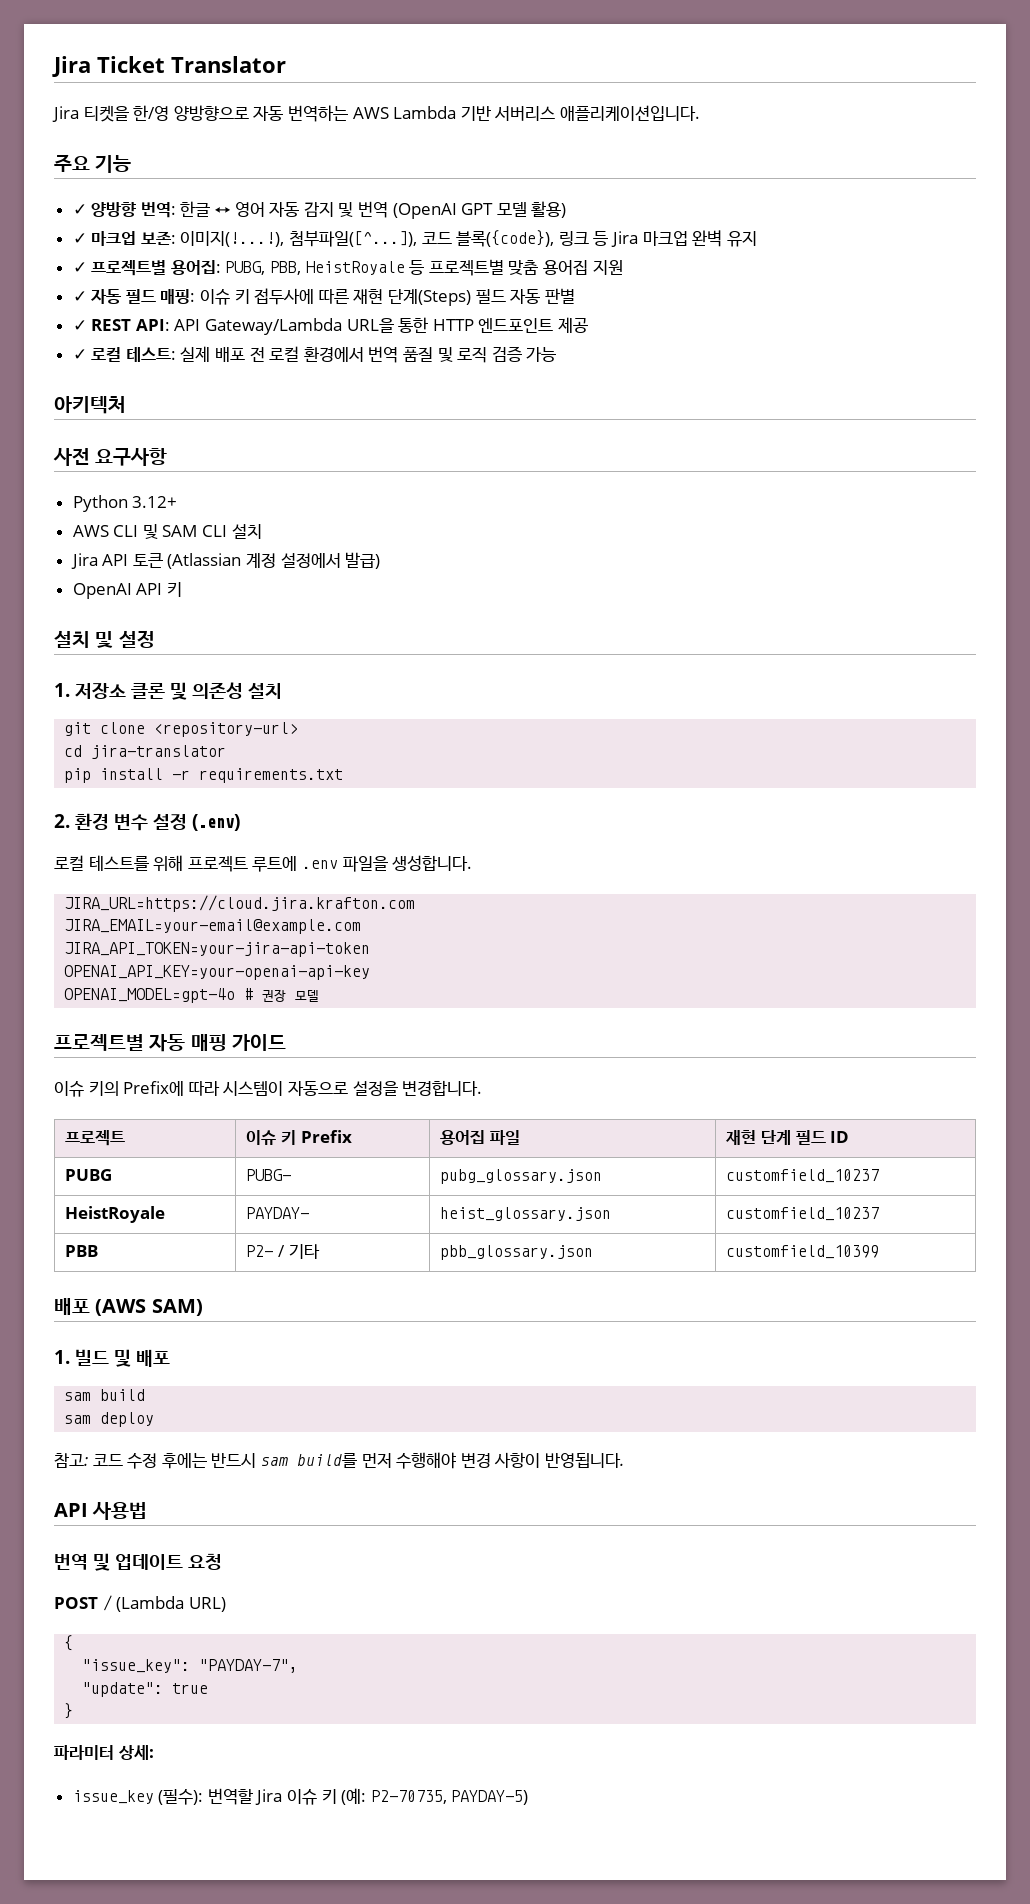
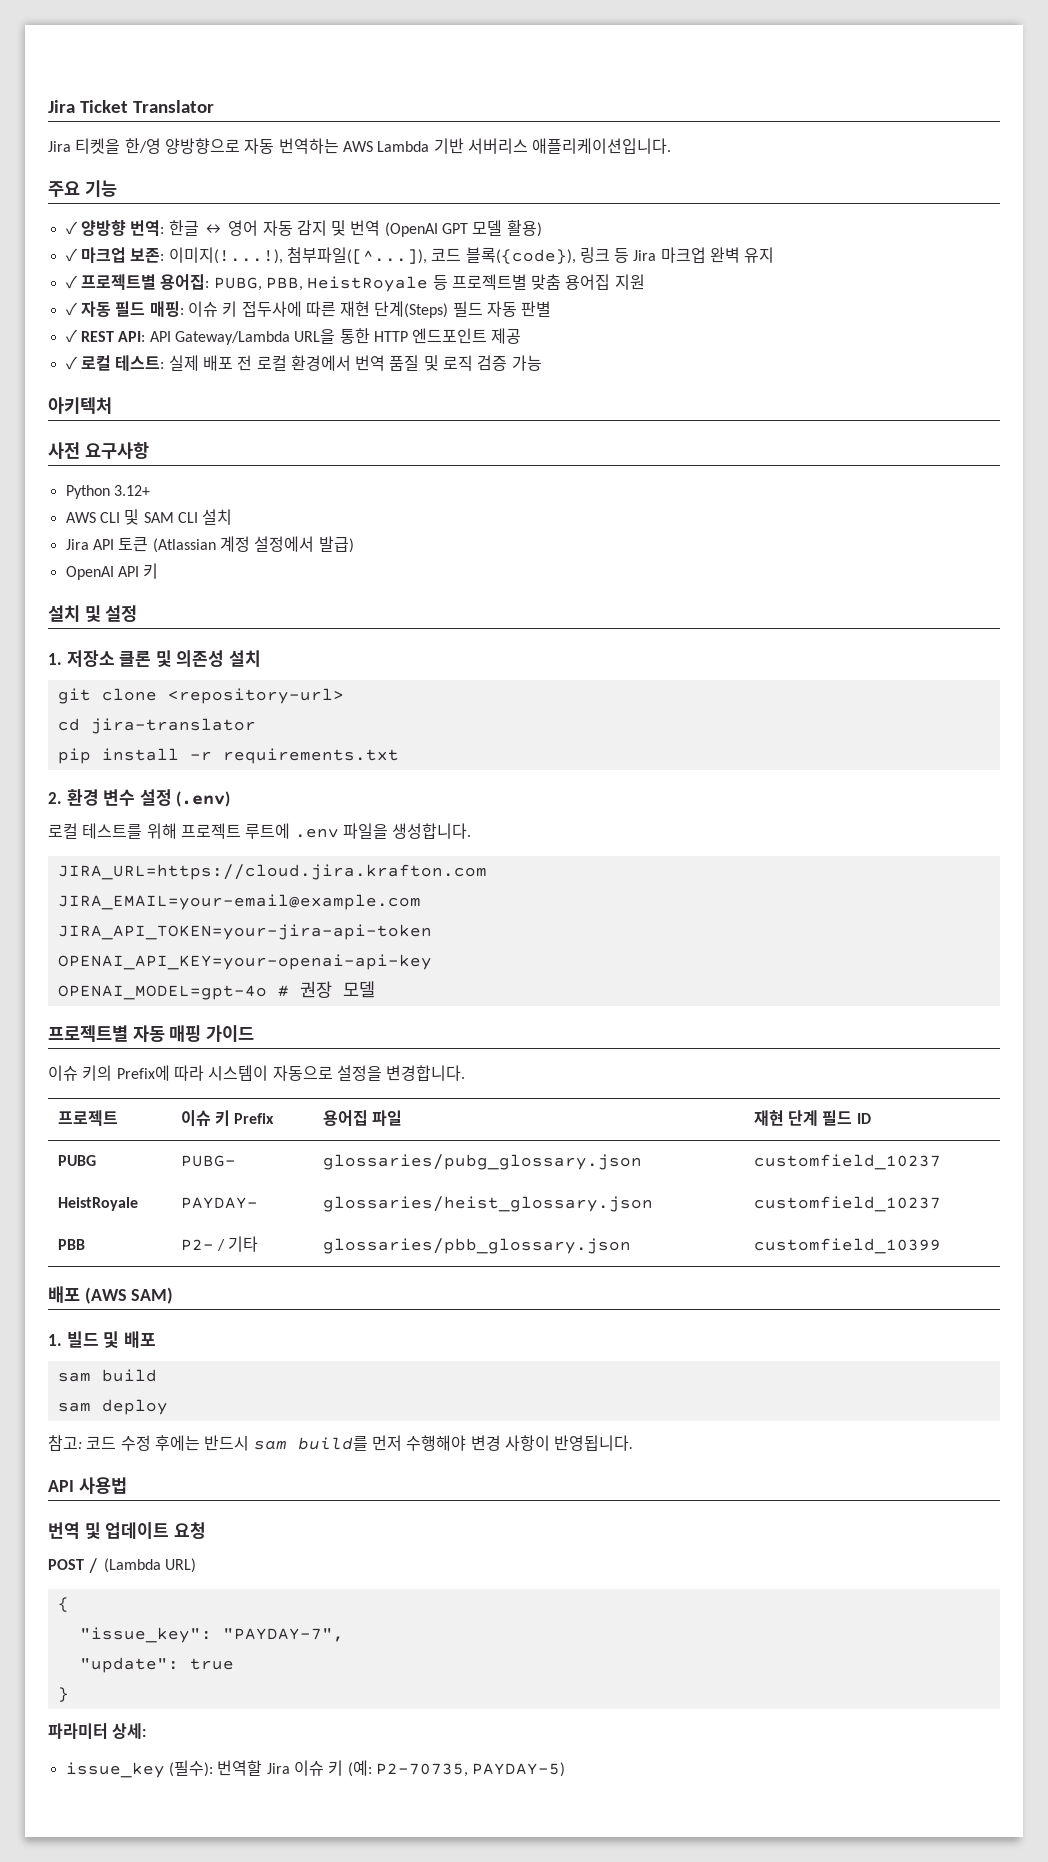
- PUBG | PUBG- | pubg_glossary.json | customfield_10237
+ PUBG | PUBG- | glossaries/pubg_glossary.json | customfield_10237
- HeistRoyale | PAYDAY- | heist_glossary.json | customfield_10237
+ HeistRoyale | PAYDAY- | glossaries/heist_glossary.json | customfield_10237
- PBB | P2- / 기타 | pbb_glossary.json | customfield_10399
+ PBB | P2- / 기타 | glossaries/pbb_glossary.json | customfield_10399

